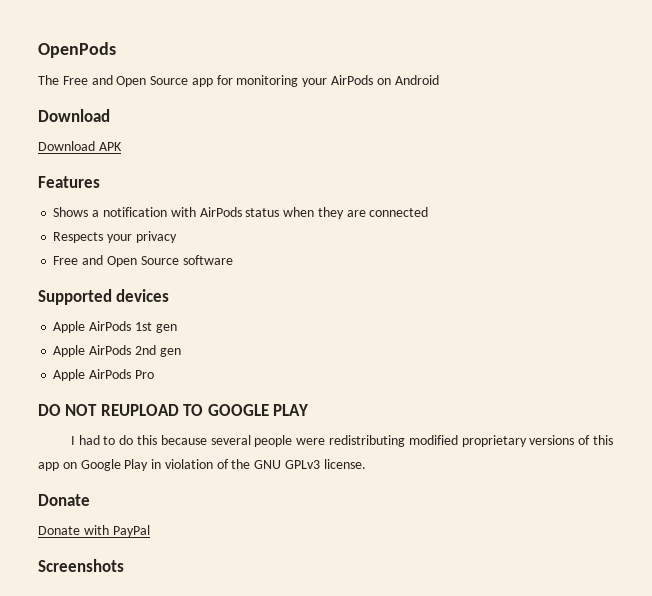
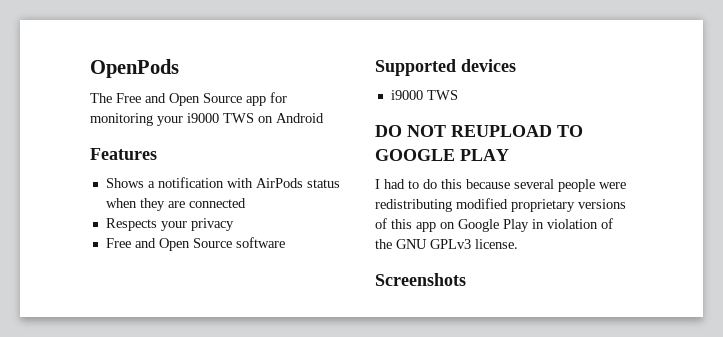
- The Free and Open Source app for monitoring your AirPods on Android
- Download
- Download APK
+ The Free and Open Source app for monitoring your i9000 TWS on Android
  Supported devices
- Apple AirPods 1st gen
- Apple AirPods 2nd gen
- Apple AirPods Pro
+ i9000 TWS
  I had to do this because several people were redistributing modified proprietary versions of this app on Google Play in violation of the GNU GPLv3 license.
- Donate
- Donate with PayPal

